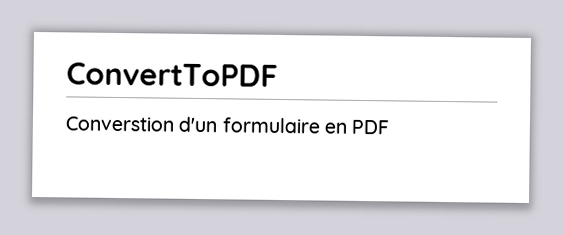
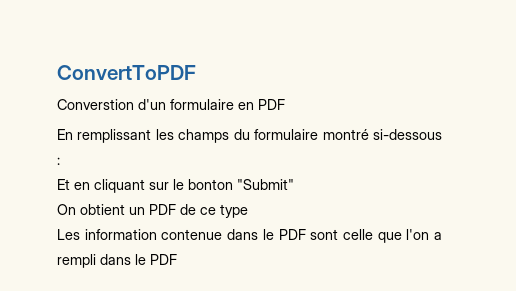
+ En remplissant les champs du formulaire montré si-dessous :
+ Et en cliquant sur le bonton "Submit"
+ On obtient un PDF de ce type
+ Les information contenue dans le PDF sont celle que l'on a rempli dans le PDF

